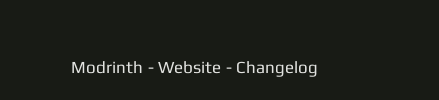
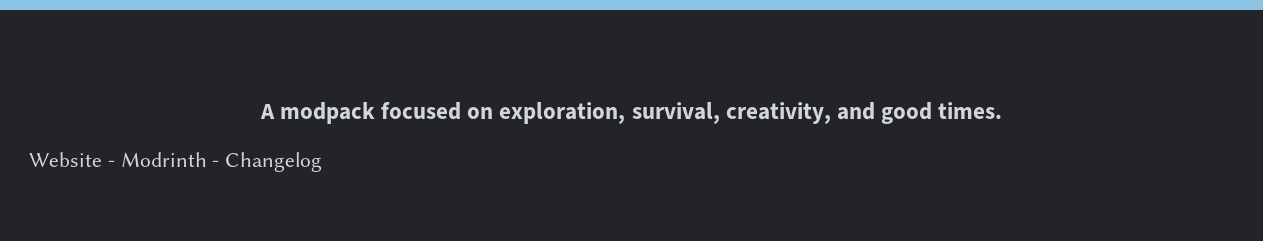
- Modrinth - Website - Changelog
+ A modpack focused on exploration, survival, creativity, and good times.
+ Website - Modrinth - Changelog

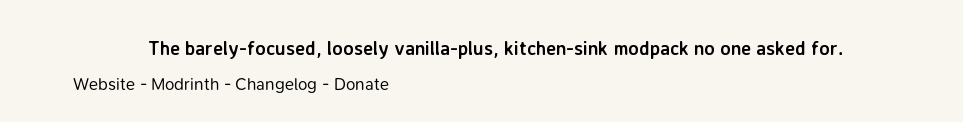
- A modpack focused on exploration, survival, creativity, and good times.
+ The barely-focused, loosely vanilla-plus, kitchen-sink modpack no one asked for.
- Website - Modrinth - Changelog
+ Website - Modrinth - Changelog - Donate

